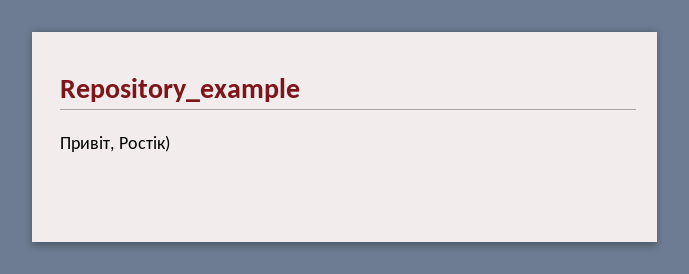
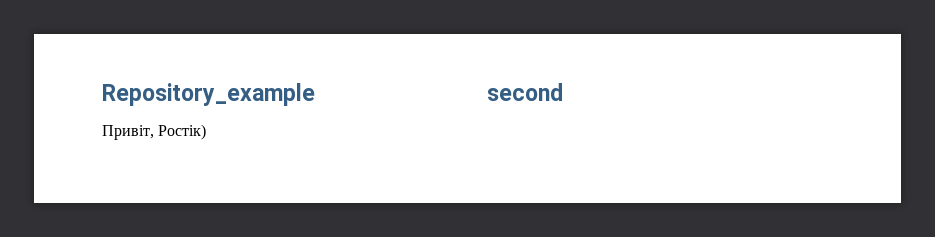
+ second

